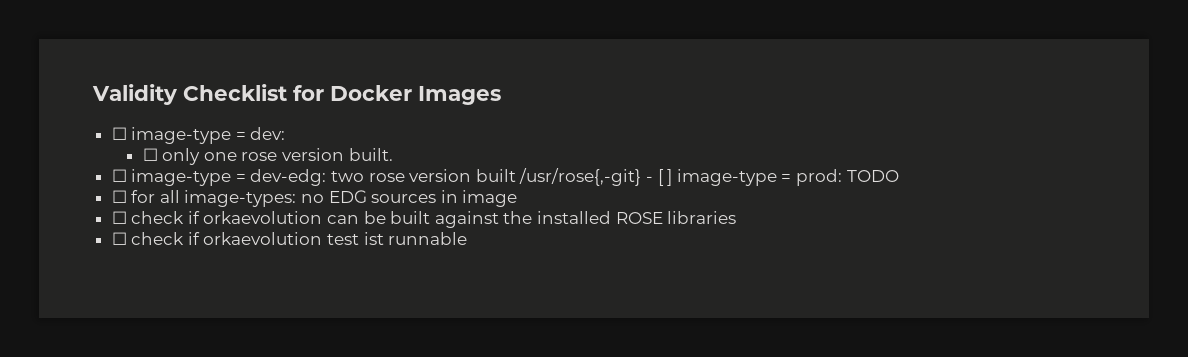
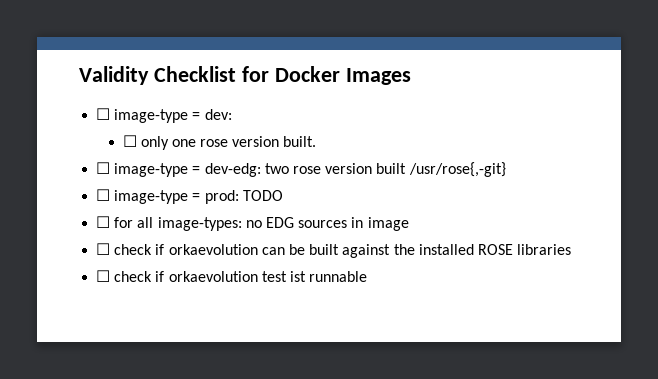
- ☐ image-type = dev-edg: two rose version built /usr/rose{,-git} - [ ] image-type = prod: TODO
+ ☐ image-type = dev-edg: two rose version built /usr/rose{,-git}
+ ☐ image-type = prod: TODO

